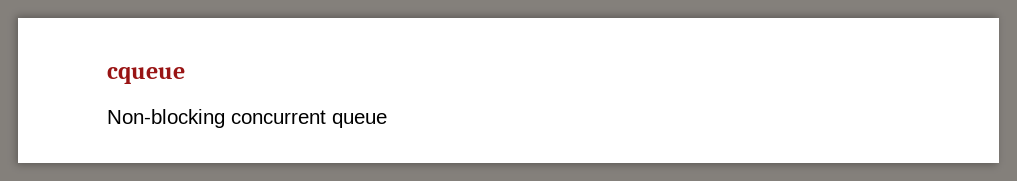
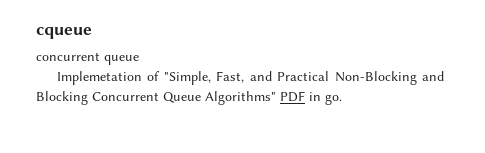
- Non-blocking concurrent queue
+ concurrent queue
+ Implemetation of "Simple, Fast, and Practical Non-Blocking and Blocking Concurrent Queue Algorithms" PDF in go.

